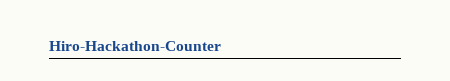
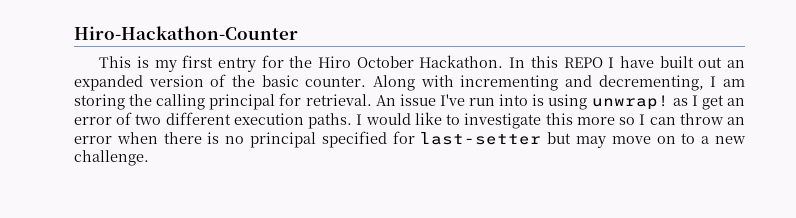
+ This is my first entry for the Hiro October Hackathon. In this REPO I have built out an expanded version of the basic counter. Along with incrementing and decrementing, I am storing the calling principal for retrieval. An issue I've run into is using unwrap! as I get an error of two different execution paths. I would like to investigate this more so I can throw an error when there is no principal specified for last-setter but may move on to a new challenge.

